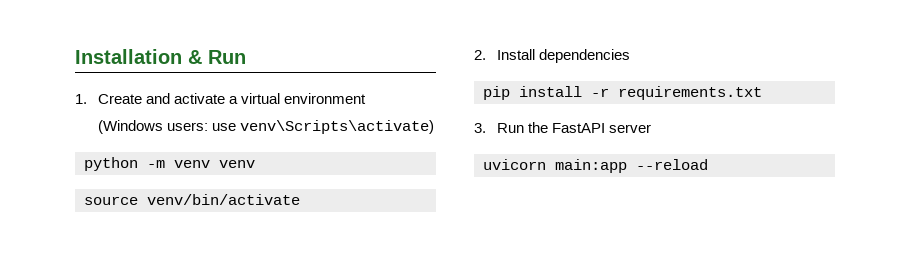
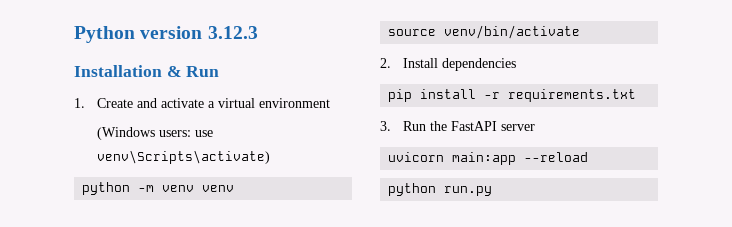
+ Python version 3.12.3
+ python run.py

